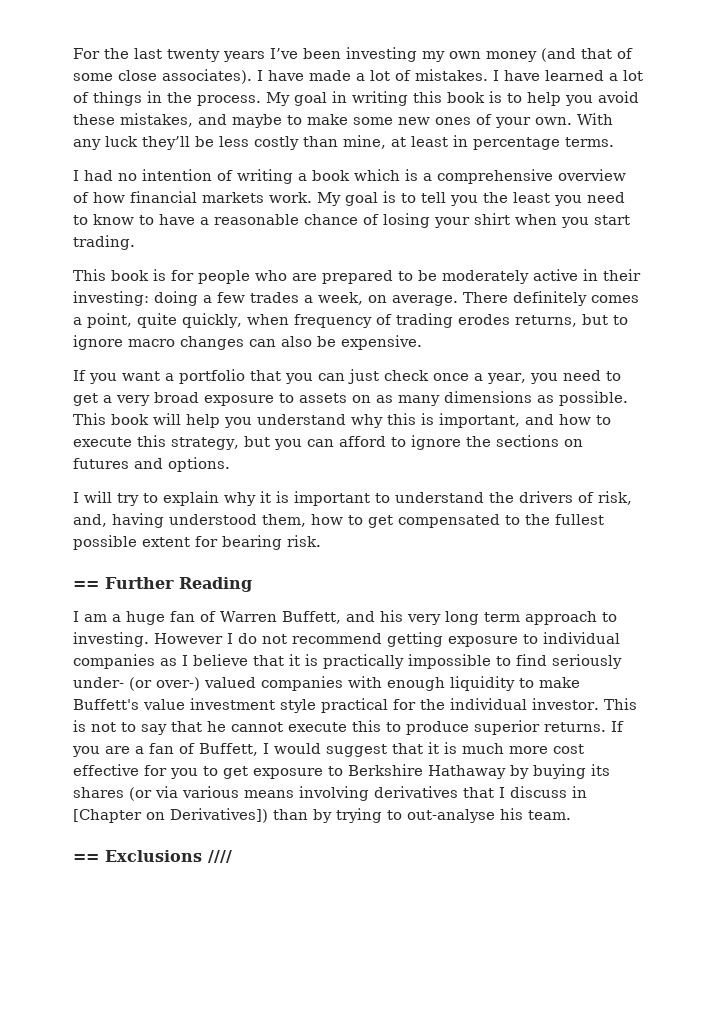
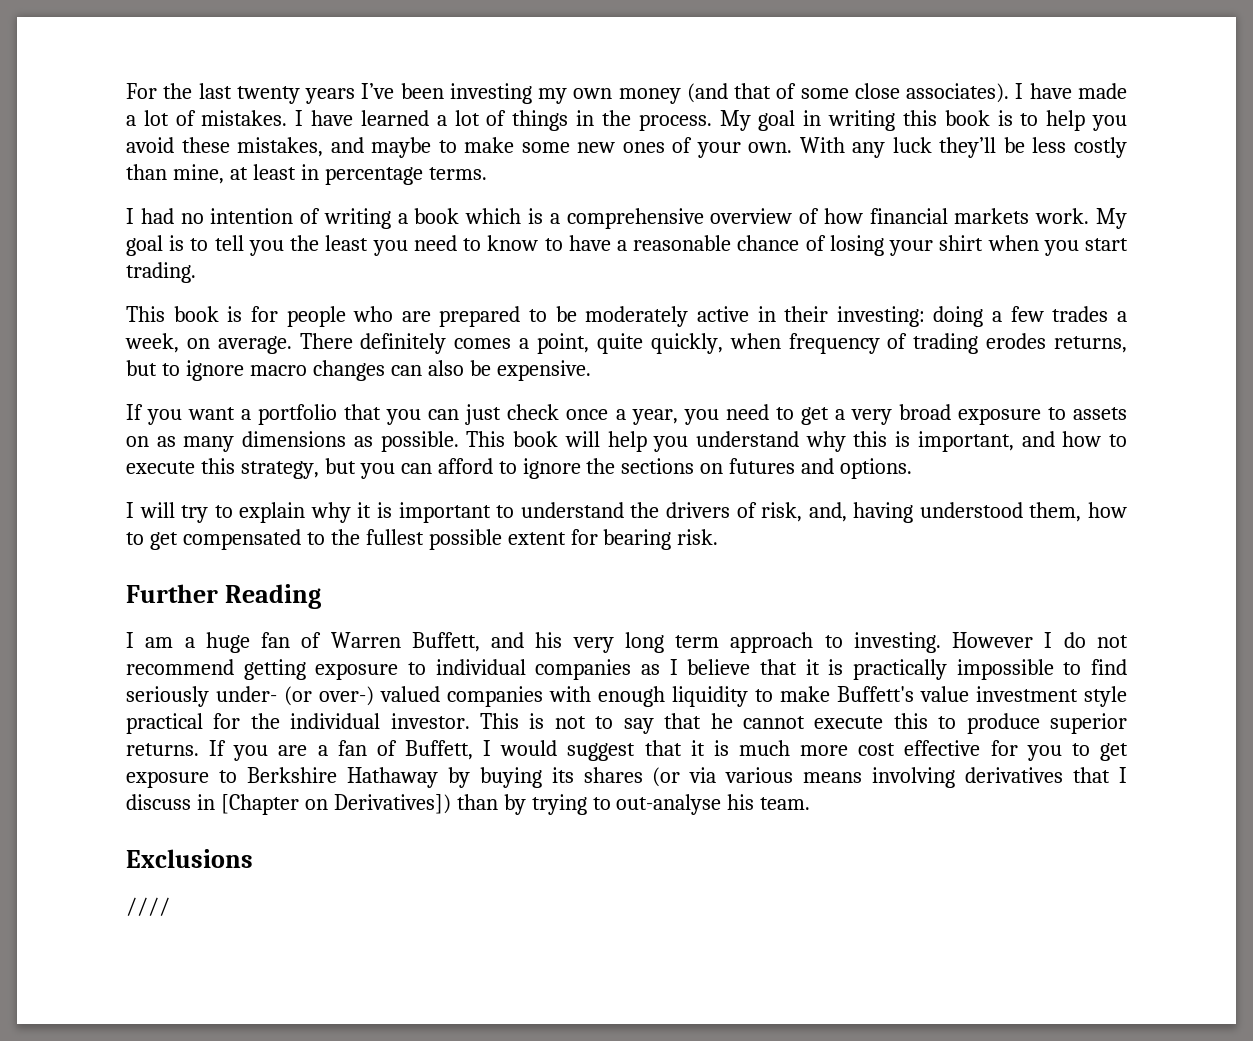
- == Further Reading
+ Further Reading
- == Exclusions ////
+ Exclusions
+ ////

